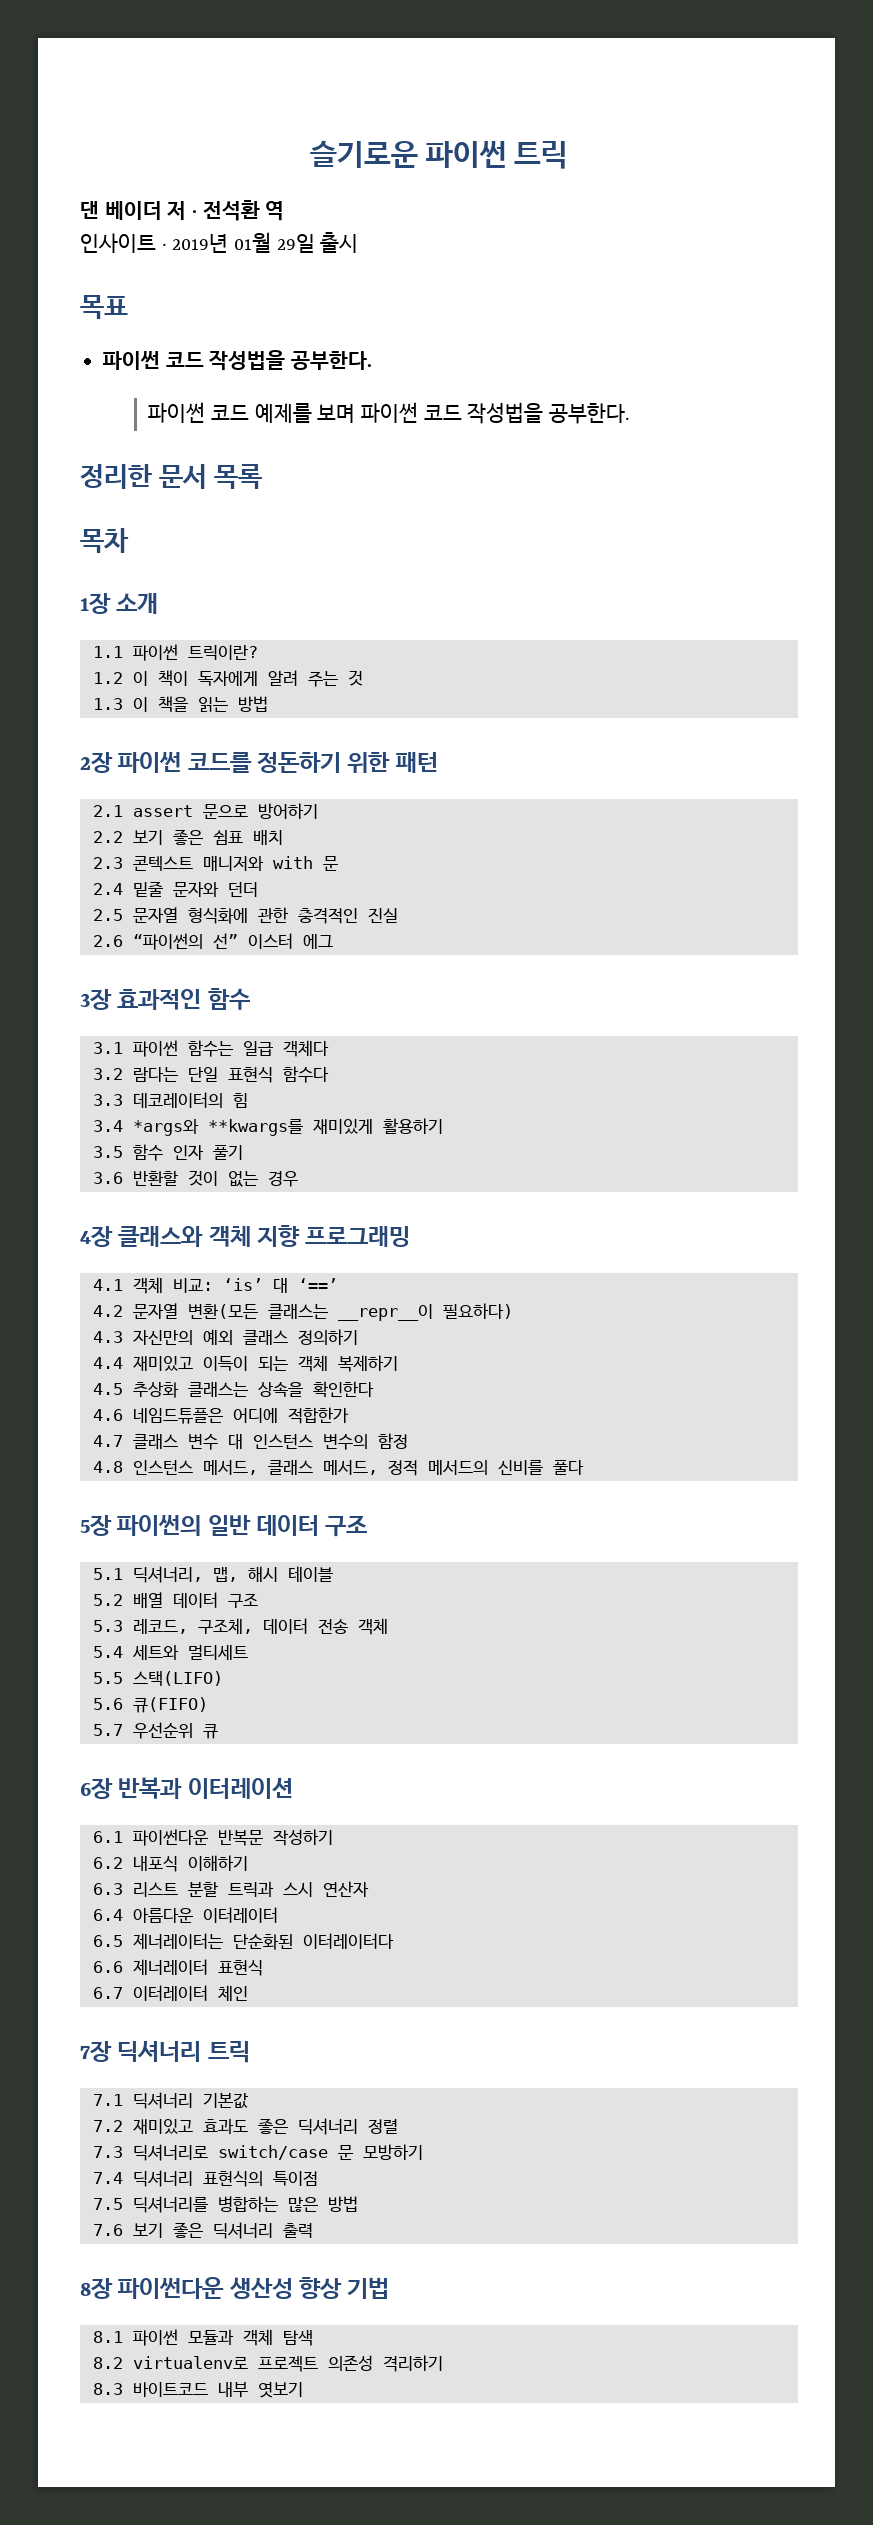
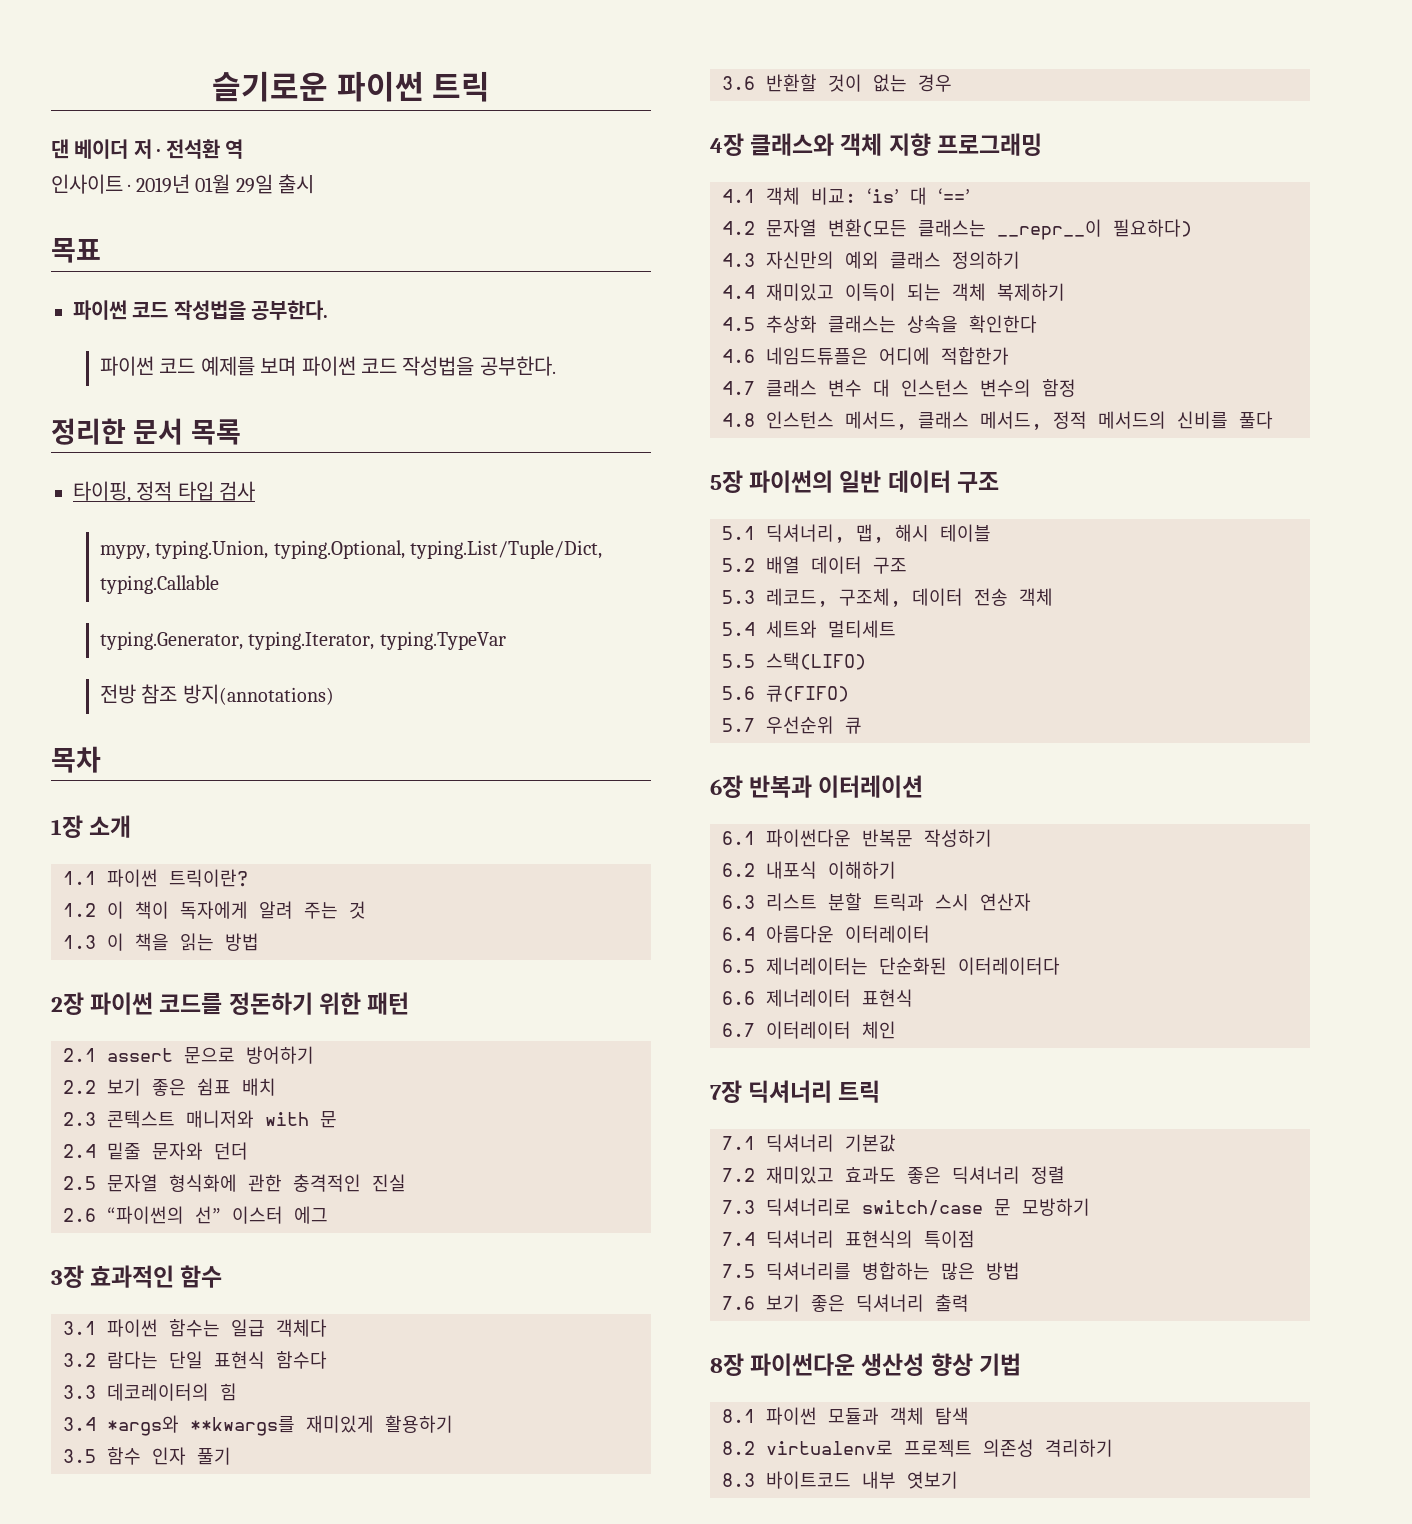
+ 타이핑, 정적 타입 검사
+ mypy, typing.Union, typing.Optional, typing.List/Tuple/Dict, typing.Callable
+ typing.Generator, typing.Iterator, typing.TypeVar
+ 전방 참조 방지(annotations)

